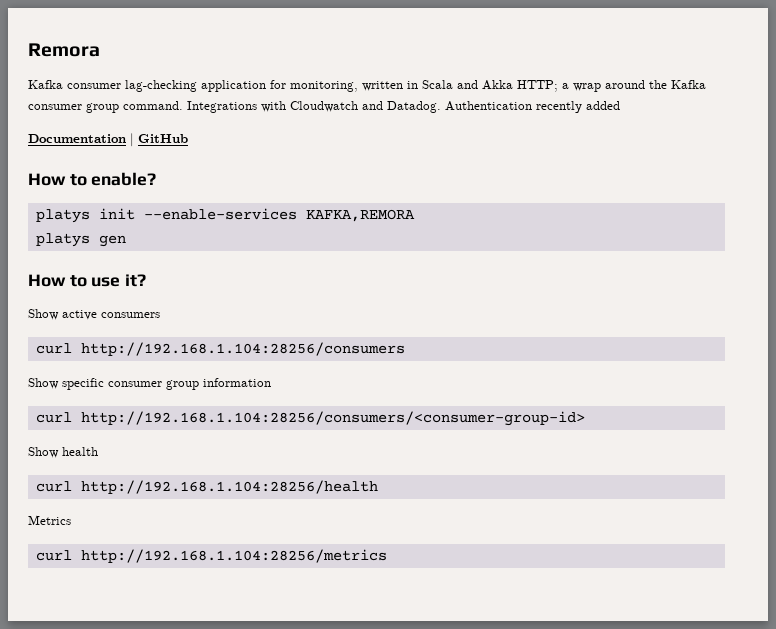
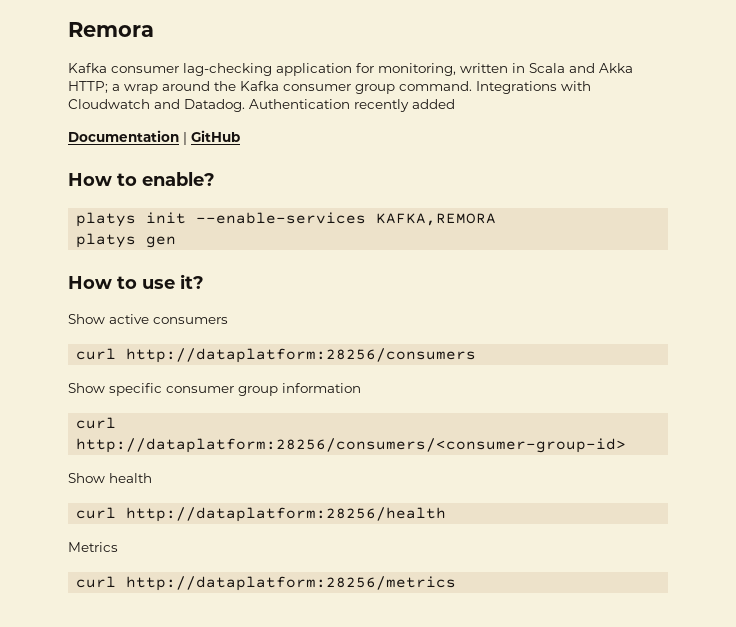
- curl http://192.168.1.104:28256/consumers
+ curl http://dataplatform:28256/consumers
- curl http://192.168.1.104:28256/consumers/<consumer-group-id>
+ curl http://dataplatform:28256/consumers/<consumer-group-id>
- curl http://192.168.1.104:28256/health
+ curl http://dataplatform:28256/health
- curl http://192.168.1.104:28256/metrics
+ curl http://dataplatform:28256/metrics

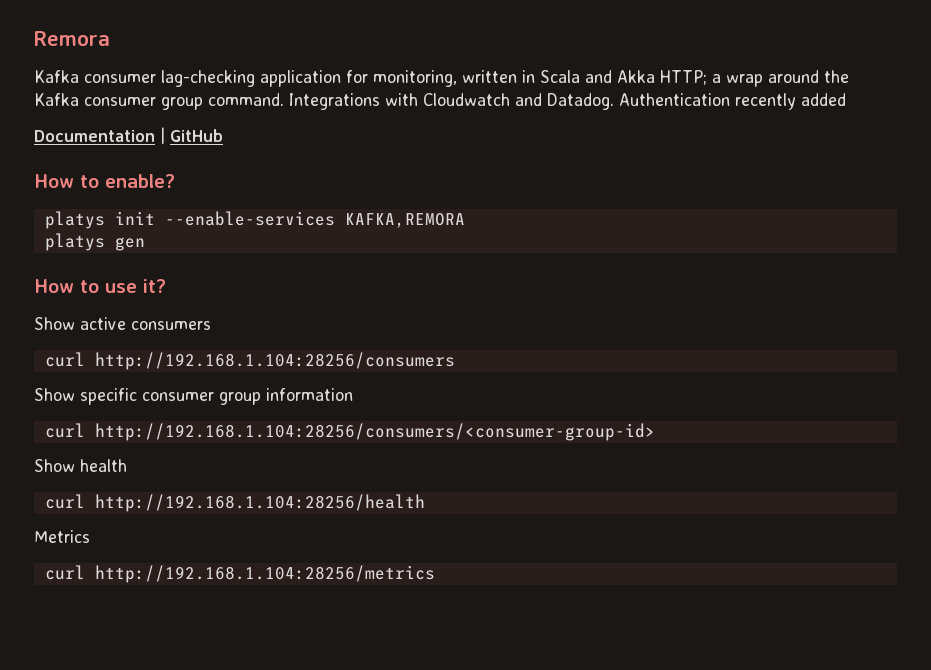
- curl http://dataplatform:28256/consumers
+ curl http://192.168.1.104:28256/consumers
- curl http://dataplatform:28256/consumers/<consumer-group-id>
+ curl http://192.168.1.104:28256/consumers/<consumer-group-id>
- curl http://dataplatform:28256/health
+ curl http://192.168.1.104:28256/health
- curl http://dataplatform:28256/metrics
+ curl http://192.168.1.104:28256/metrics

